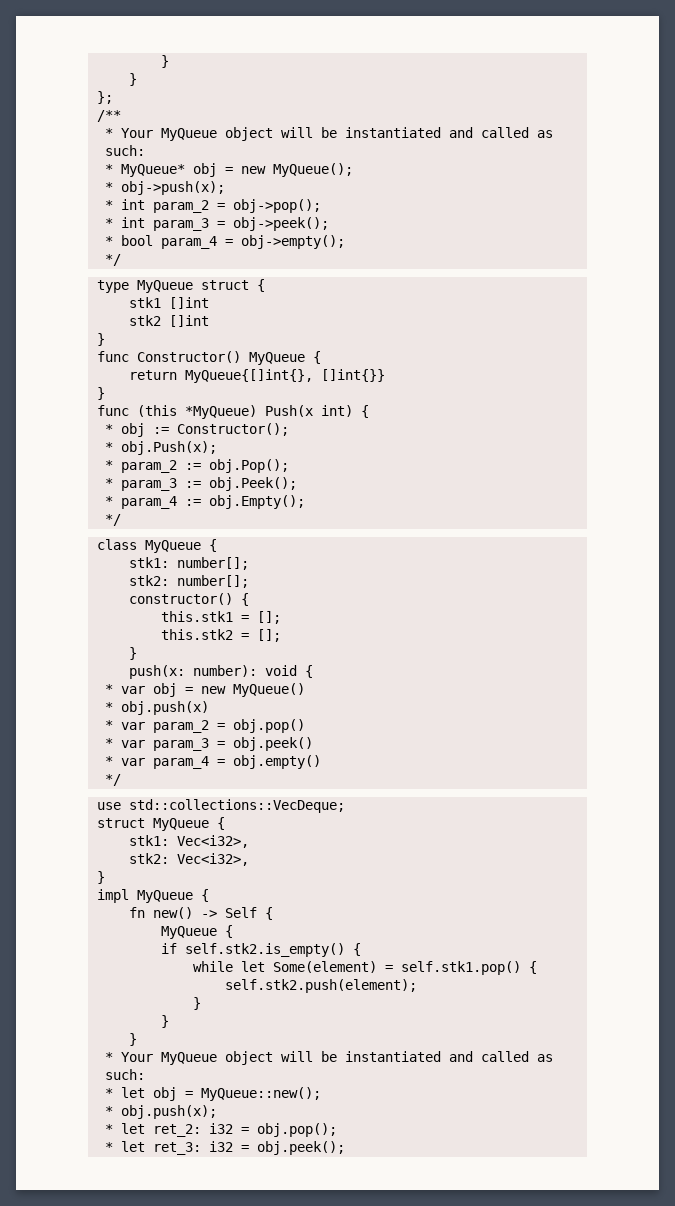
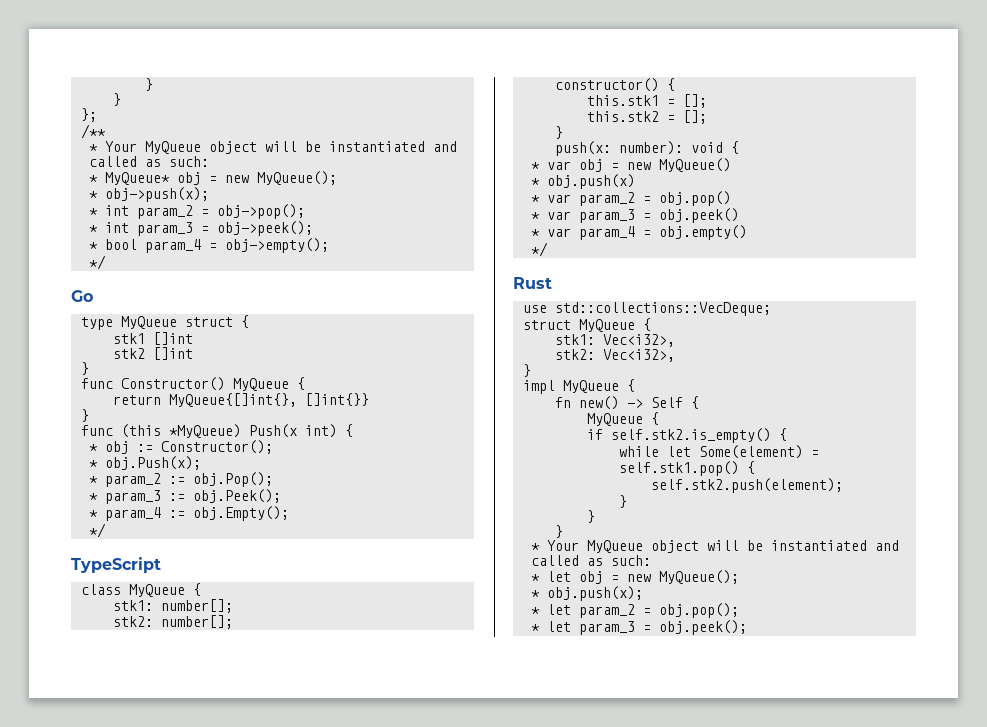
+ Go
+ TypeScript
+ Rust
- * let obj = MyQueue::new();
+ * let obj = new MyQueue();
- * let ret_2: i32 = obj.pop();
+ * let param_2 = obj.pop();
- * let ret_3: i32 = obj.peek();
+ * let param_3 = obj.peek();

